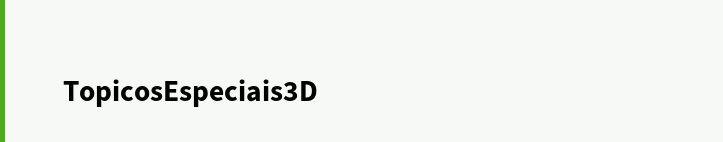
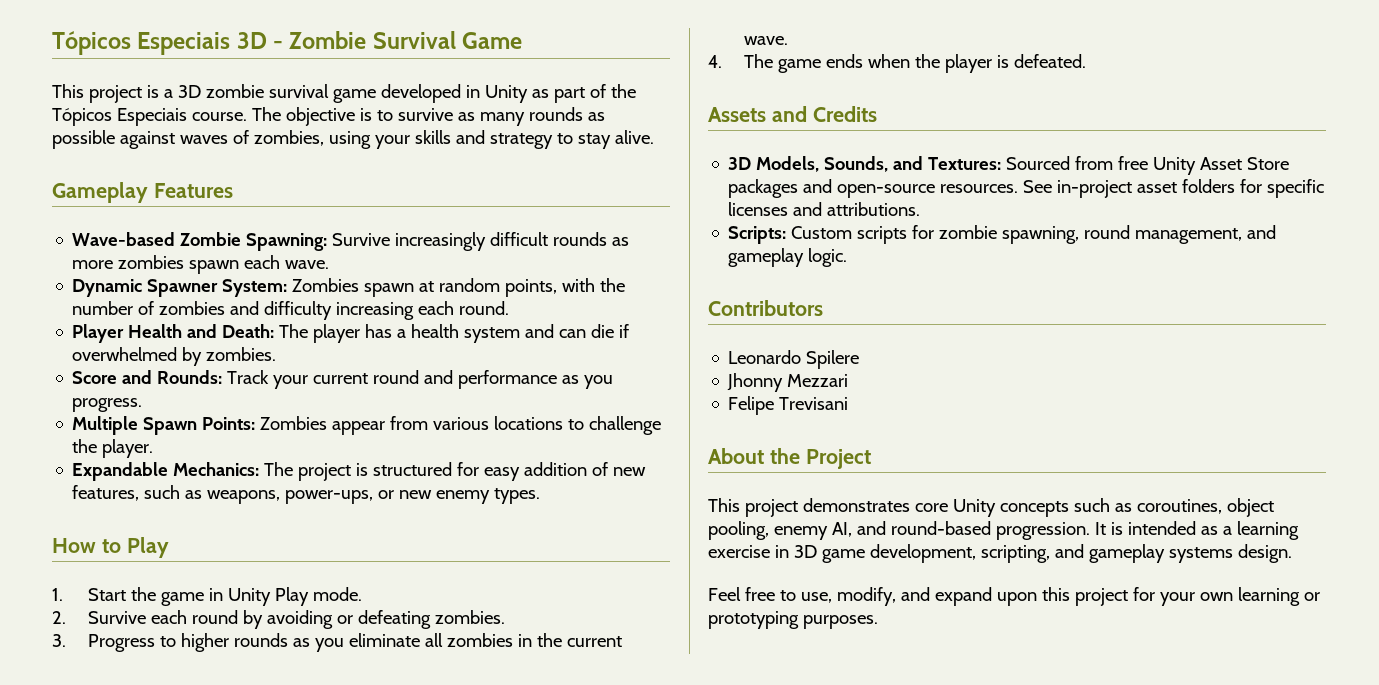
- TopicosEspeciais3D
+ Tópicos Especiais 3D - Zombie Survival Game
+ This project is a 3D zombie survival game developed in Unity as part of the Tópicos Especiais course. The objective is to survive as many rounds as possible against waves of zombies, using your skills and strategy to stay alive.
+ Gameplay Features
+ Wave-based Zombie Spawning: Survive increasingly difficult rounds as more zombies spawn each wave.
+ Dynamic Spawner System: Zombies spawn at random points, with the number of zombies and difficulty increasing each round.
+ Player Health and Death: The player has a health system and can die if overwhelmed by zombies.
+ Score and Rounds: Track your current round and performance as you progress.
+ Multiple Spawn Points: Zombies appear from various locations to challenge the player.
+ Expandable Mechanics: The project is structured for easy addition of new features, such as weapons, power-ups, or new enemy types.
+ How to Play
+ 1. Start the game in Unity Play mode.
+ 2. Survive each round by avoiding or defeating zombies.
+ 3. Progress to higher rounds as you eliminate all zombies in the current wave.
+ 4. The game ends when the player is defeated.
+ Assets and Credits
+ 3D Models, Sounds, and Textures: Sourced from free Unity Asset Store packages and open-source resources. See in-project asset folders for specific licenses and attributions.
+ Scripts: Custom scripts for zombie spawning, round management, and gameplay logic.
+ Contributors
+ Leonardo Spilere
+ Jhonny Mezzari
+ Felipe Trevisani
+ About the Project
+ This project demonstrates core Unity concepts such as coroutines, object pooling, enemy AI, and round-based progression. It is intended as a learning exercise in 3D game development, scripting, and gameplay systems design.
+ Feel free to use, modify, and expand upon this project for your own learning or prototyping purposes.

